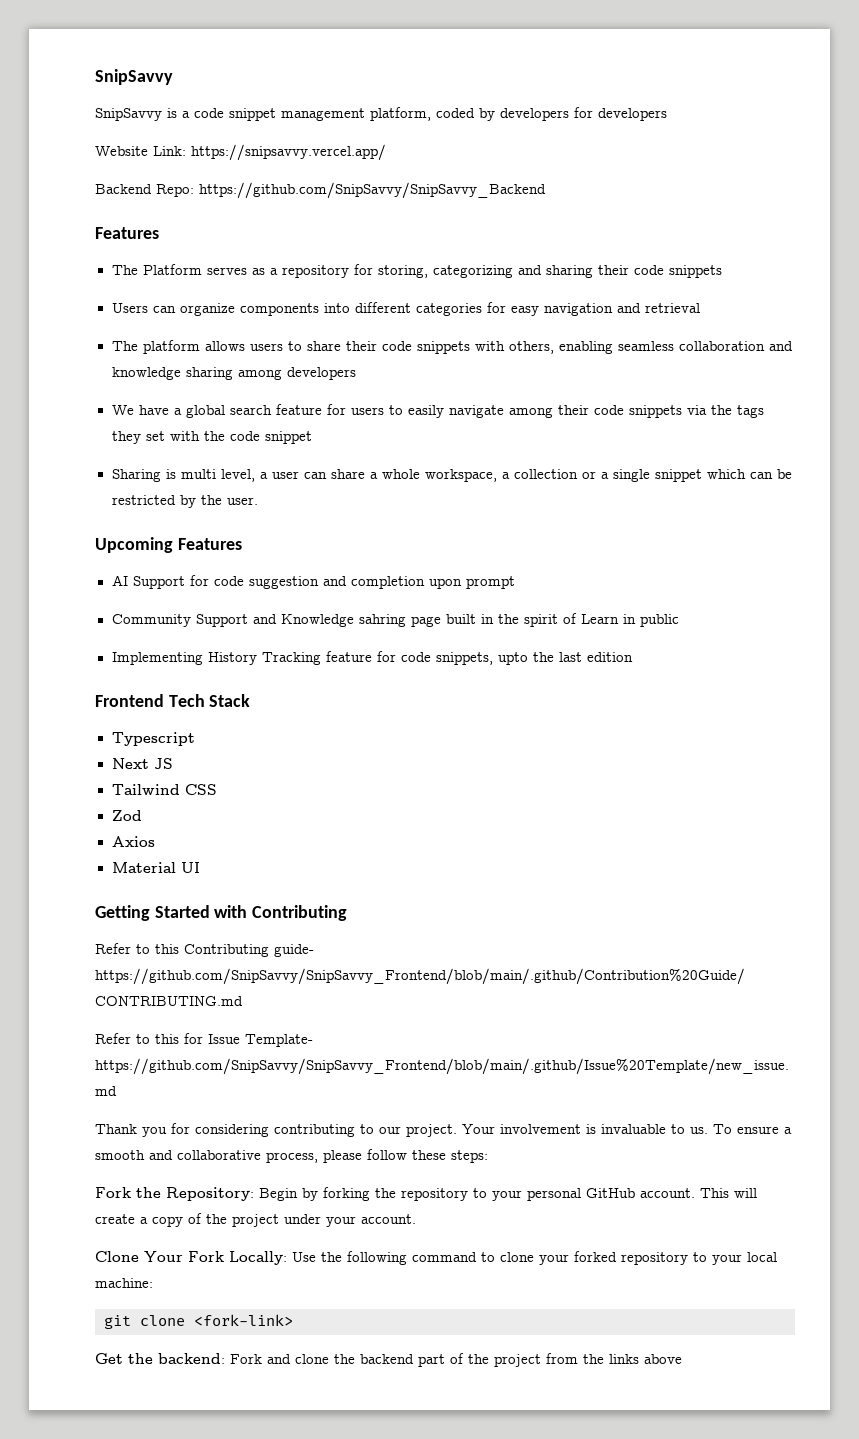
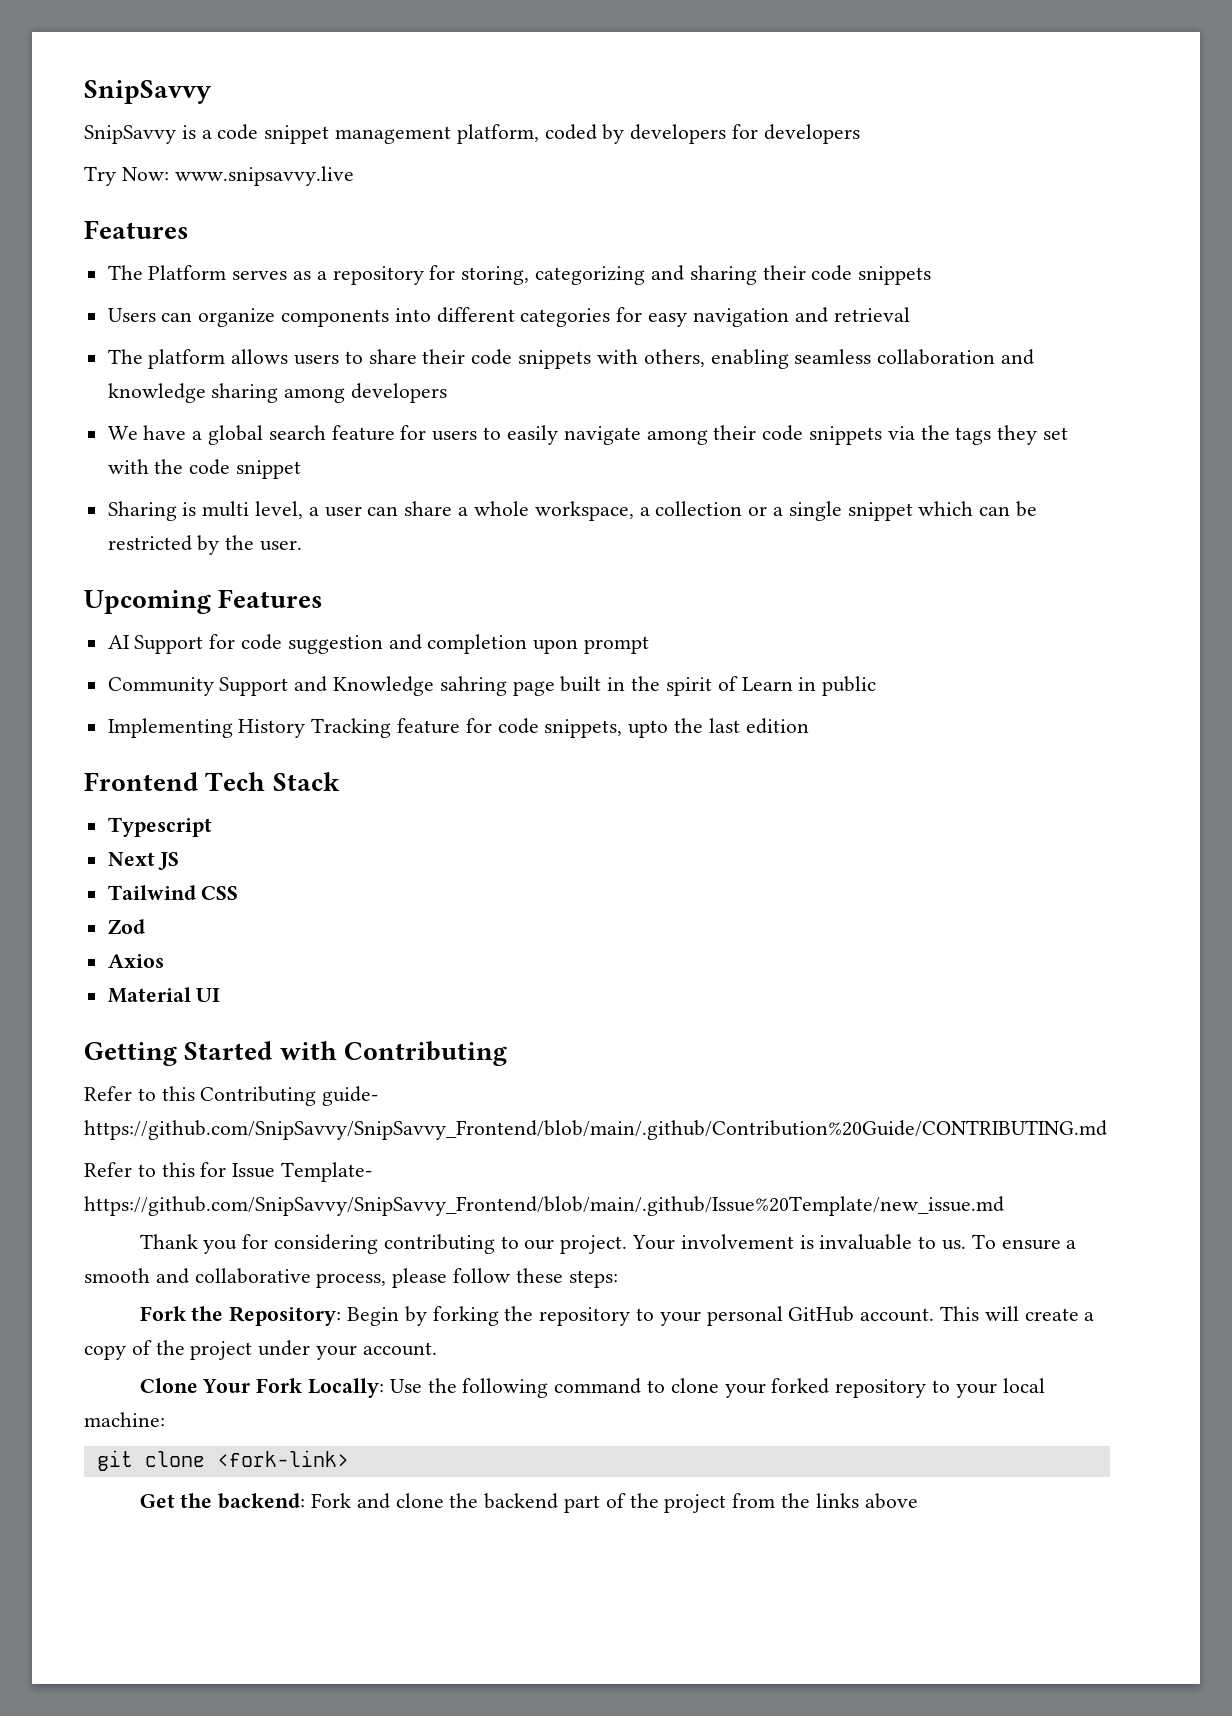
- Website Link: https://snipsavvy.vercel.app/
- Backend Repo: https://github.com/SnipSavvy/SnipSavvy_Backend
+ Try Now: www.snipsavvy.live

